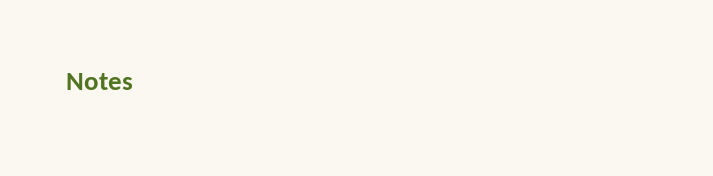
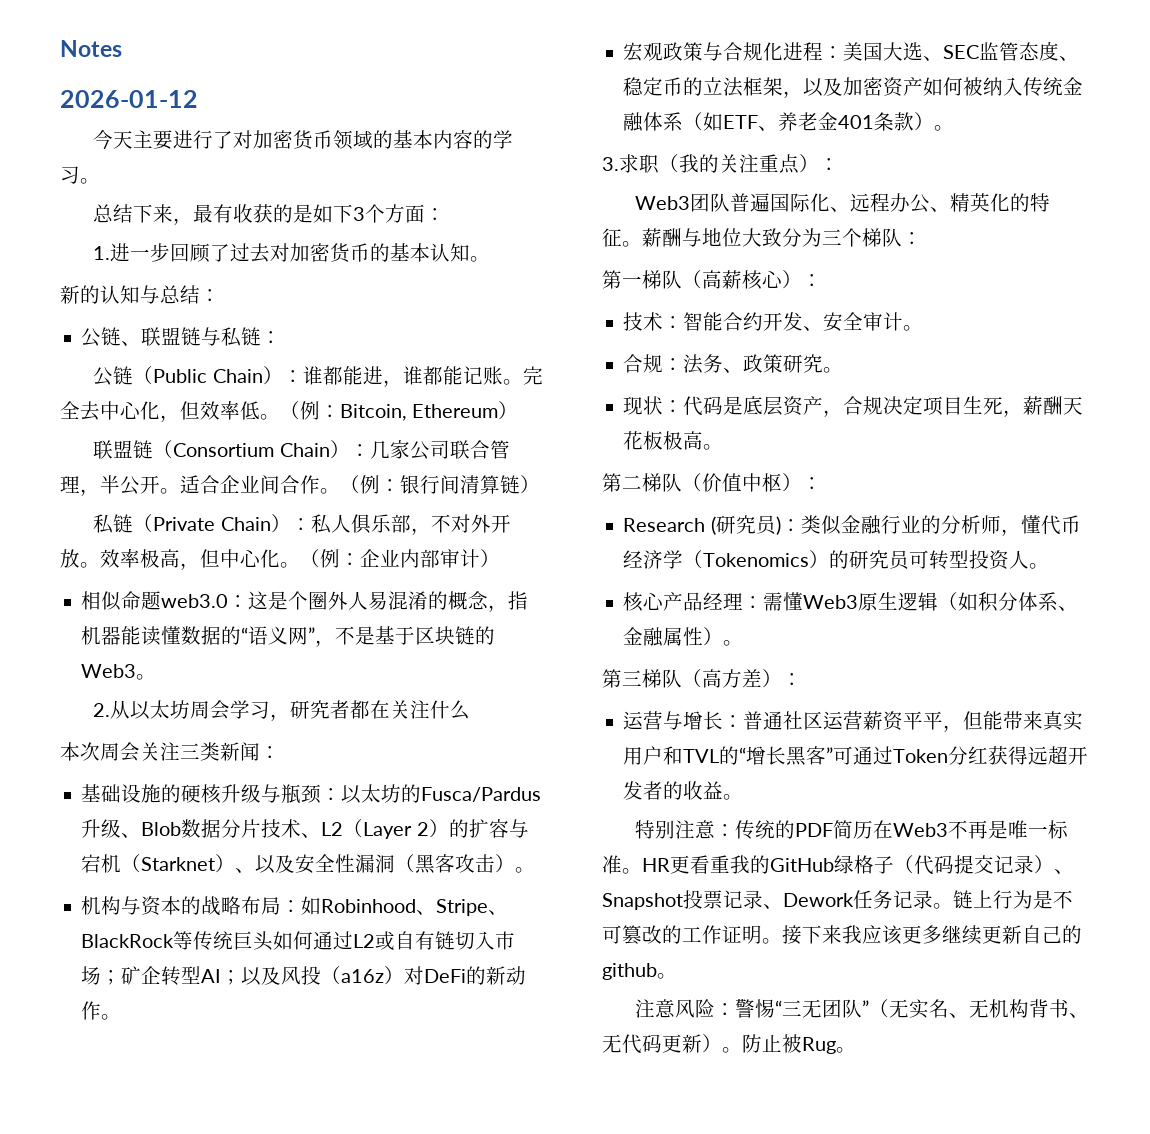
+ 2026-01-12
+ 今天主要进行了对加密货币领域的基本内容的学习。
+ 总结下来，最有收获的是如下3个方面：
+ 1.进一步回顾了过去对加密货币的基本认知。
+ 新的认知与总结：
+ 公链、联盟链与私链：
+ 公链（Public Chain）：谁都能进，谁都能记账。完全去中心化，但效率低。（例：Bitcoin, Ethereum）
+ 联盟链（Consortium Chain）：几家公司联合管理，半公开。适合企业间合作。（例：银行间清算链）
+ 私链（Private Chain）：私人俱乐部，不对外开放。效率极高，但中心化。（例：企业内部审计）
+ 相似命题web3.0：这是个圈外人易混淆的概念，指机器能读懂数据的“语义网”，不是基于区块链的Web3。
+ 2.从以太坊周会学习，研究者都在关注什么
+ 本次周会关注三类新闻：
+ 基础设施的硬核升级与瓶颈：以太坊的Fusca/Pardus升级、Blob数据分片技术、L2（Layer 2）的扩容与宕机（Starknet）、以及安全性漏洞（黑客攻击）。
+ 机构与资本的战略布局：如Robinhood、Stripe、BlackRock等传统巨头如何通过L2或自有链切入市场；矿企转型AI；以及风投（a16z）对DeFi的新动作。
+ 宏观政策与合规化进程：美国大选、SEC监管态度、稳定币的立法框架，以及加密资产如何被纳入传统金融体系（如ETF、养老金401条款）。
+ 3.求职（我的关注重点）：
+ Web3团队普遍国际化、远程办公、精英化的特征。薪酬与地位大致分为三个梯队：
+ 第一梯队（高薪核心）：
+ 技术：智能合约开发、安全审计。
+ 合规：法务、政策研究。
+ 现状：代码是底层资产，合规决定项目生死，薪酬天花板极高。
+ 第二梯队（价值中枢）：
+ Research (研究员)：类似金融行业的分析师，懂代币经济学（Tokenomics）的研究员可转型投资人。
+ 核心产品经理：需懂Web3原生逻辑（如积分体系、金融属性）。
+ 第三梯队（高方差）：
+ 运营与增长：普通社区运营薪资平平，但能带来真实用户和TVL的“增长黑客”可通过Token分红获得远超开发者的收益。
+ 特别注意：传统的PDF简历在Web3不再是唯一标准。HR更看重我的GitHub绿格子（代码提交记录）、Snapshot投票记录、Dework任务记录。链上行为是不可篡改的工作证明。接下来我应该更多继续更新自己的github。
+ 注意风险：警惕“三无团队”（无实名、无机构背书、无代码更新）。防止被Rug。

